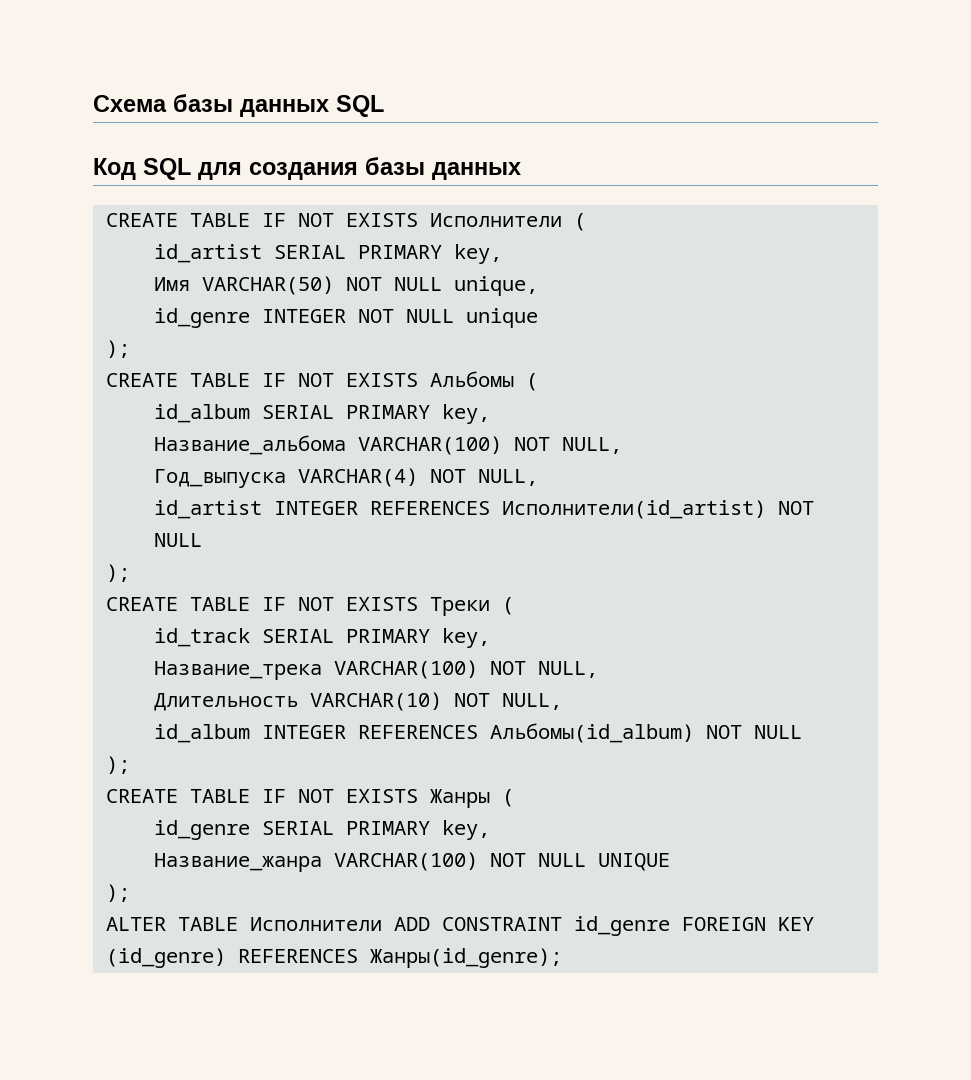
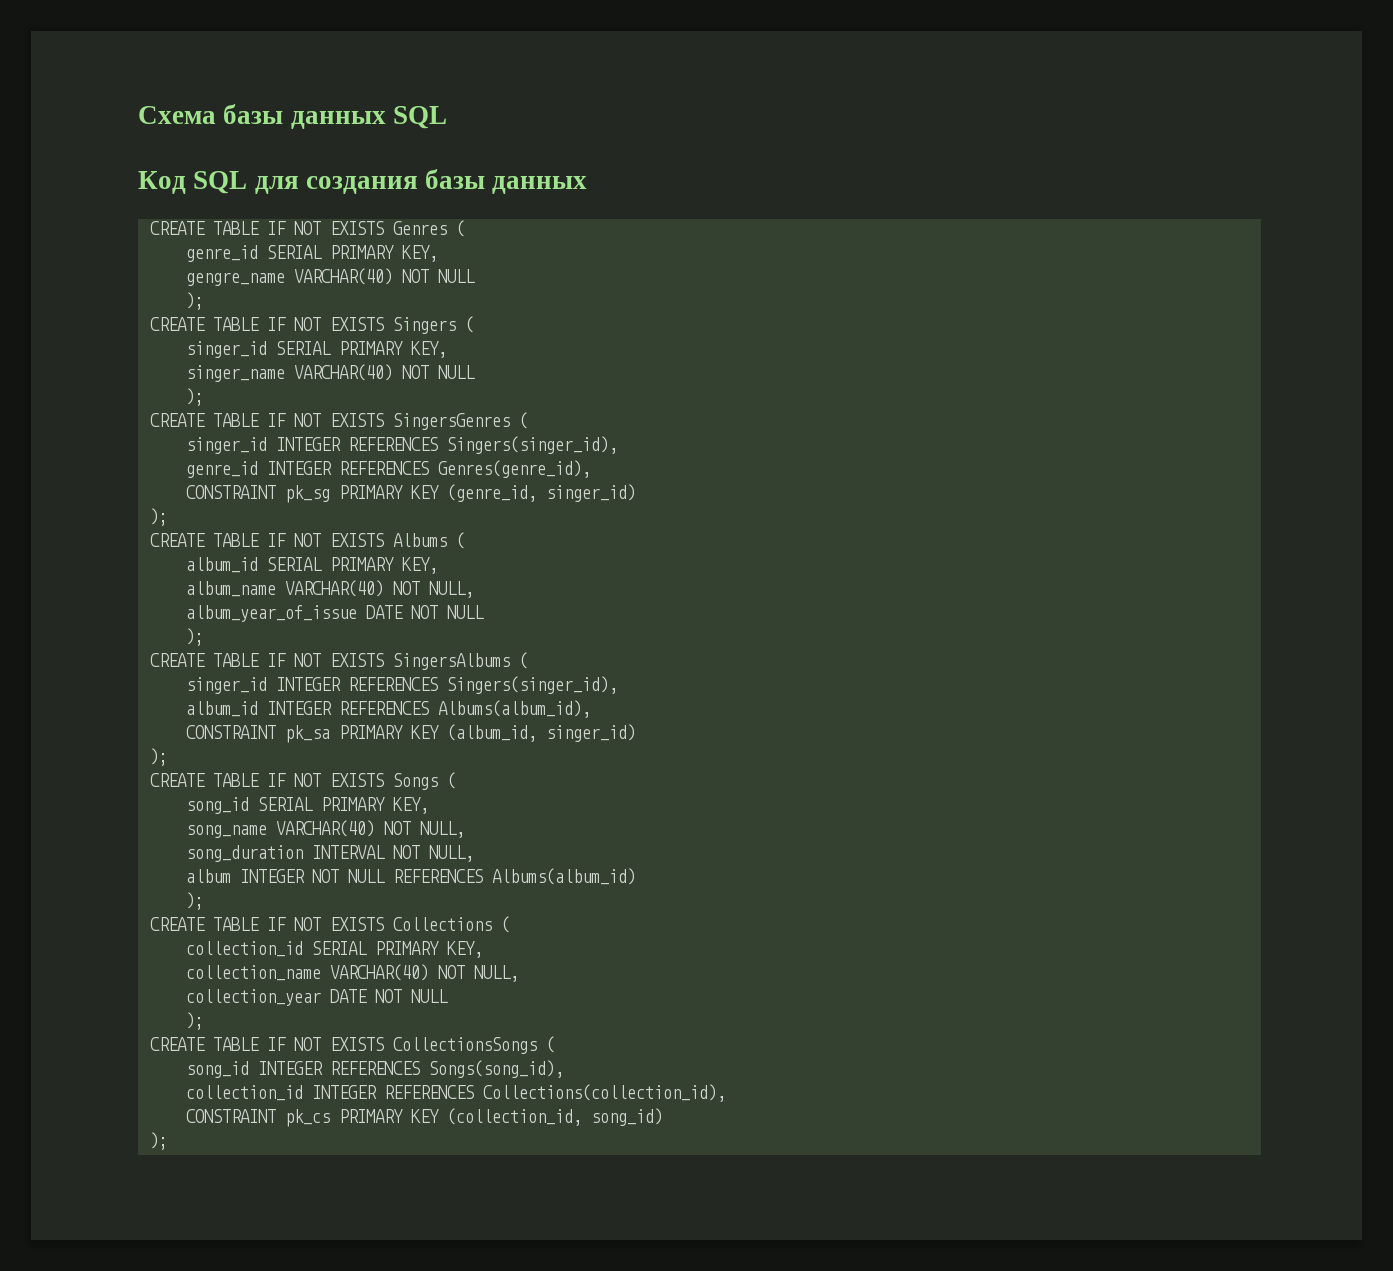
- CREATE TABLE IF NOT EXISTS Исполнители (
- id_artist SERIAL PRIMARY key,
- Имя VARCHAR(50) NOT NULL unique,
- id_genre INTEGER NOT NULL unique
+ CREATE TABLE IF NOT EXISTS Genres (
+ genre_id SERIAL PRIMARY KEY,
+ gengre_name VARCHAR(40) NOT NULL
  );
- CREATE TABLE IF NOT EXISTS Альбомы (
- id_album SERIAL PRIMARY key,
- Название_альбома VARCHAR(100) NOT NULL,
- Год_выпуска VARCHAR(4) NOT NULL,
- id_artist INTEGER REFERENCES Исполнители(id_artist) NOT NULL
+ CREATE TABLE IF NOT EXISTS Singers (
+ singer_id SERIAL PRIMARY KEY,
+ singer_name VARCHAR(40) NOT NULL
  );
- CREATE TABLE IF NOT EXISTS Треки (
- id_track SERIAL PRIMARY key,
- Название_трека VARCHAR(100) NOT NULL,
- Длительность VARCHAR(10) NOT NULL,
- id_album INTEGER REFERENCES Альбомы(id_album) NOT NULL
+ CREATE TABLE IF NOT EXISTS SingersGenres (
+ singer_id INTEGER REFERENCES Singers(singer_id),
+ genre_id INTEGER REFERENCES Genres(genre_id),
+ CONSTRAINT pk_sg PRIMARY KEY (genre_id, singer_id)
  );
- CREATE TABLE IF NOT EXISTS Жанры (
- id_genre SERIAL PRIMARY key,
- Название_жанра VARCHAR(100) NOT NULL UNIQUE
+ CREATE TABLE IF NOT EXISTS Albums (
+ album_id SERIAL PRIMARY KEY,
+ album_name VARCHAR(40) NOT NULL,
+ album_year_of_issue DATE NOT NULL
  );
- ALTER TABLE Исполнители ADD CONSTRAINT id_genre FOREIGN KEY (id_genre) REFERENCES Жанры(id_genre);
+ CREATE TABLE IF NOT EXISTS SingersAlbums (
+ singer_id INTEGER REFERENCES Singers(singer_id),
+ album_id INTEGER REFERENCES Albums(album_id),
+ CONSTRAINT pk_sa PRIMARY KEY (album_id, singer_id)
+ );
+ CREATE TABLE IF NOT EXISTS Songs (
+ song_id SERIAL PRIMARY KEY,
+ song_name VARCHAR(40) NOT NULL,
+ song_duration INTERVAL NOT NULL,
+ album INTEGER NOT NULL REFERENCES Albums(album_id)
+ );
+ CREATE TABLE IF NOT EXISTS Collections (
+ collection_id SERIAL PRIMARY KEY,
+ collection_name VARCHAR(40) NOT NULL,
+ collection_year DATE NOT NULL
+ );
+ CREATE TABLE IF NOT EXISTS CollectionsSongs (
+ song_id INTEGER REFERENCES Songs(song_id),
+ collection_id INTEGER REFERENCES Collections(collection_id),
+ CONSTRAINT pk_cs PRIMARY KEY (collection_id, song_id)
+ );

